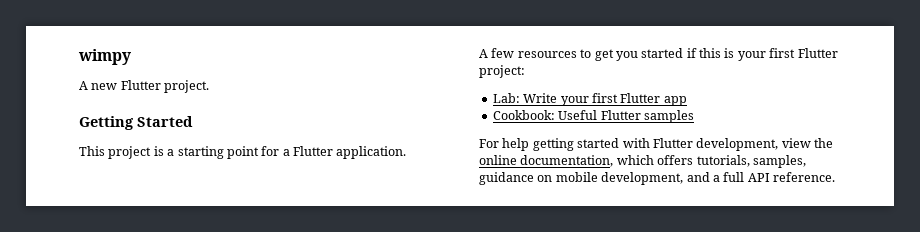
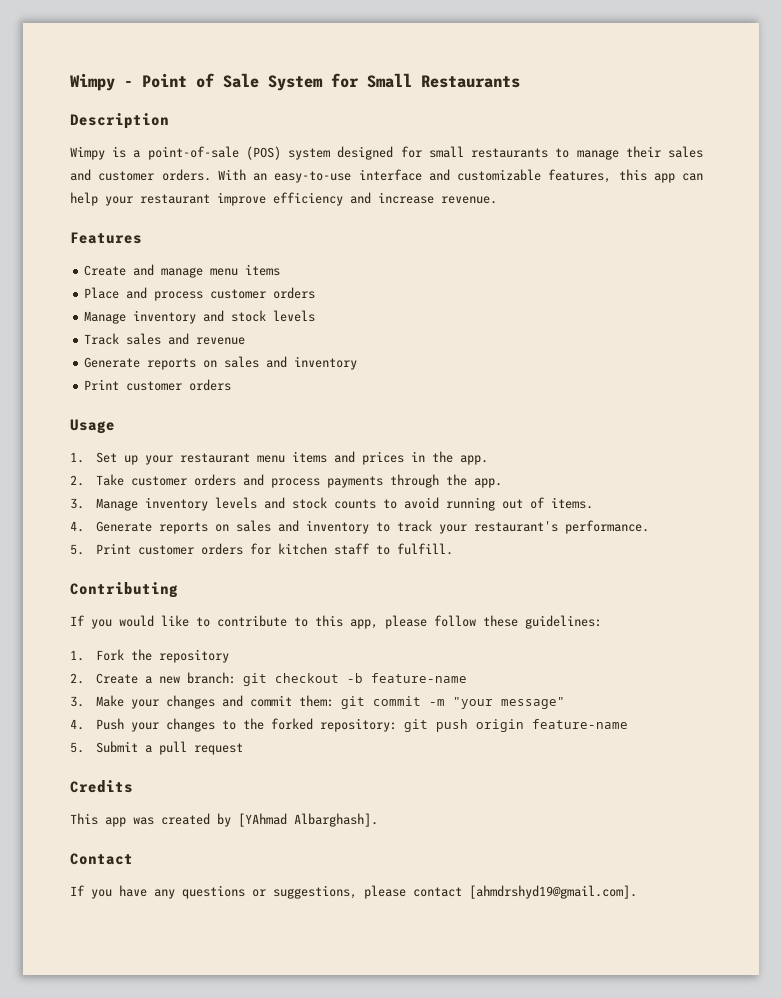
- wimpy
- A new Flutter project.
- Getting Started
- This project is a starting point for a Flutter application.
- A few resources to get you started if this is your first Flutter project:
- Lab: Write your first Flutter app
- Cookbook: Useful Flutter samples
- For help getting started with Flutter development, view the online documentation, which offers tutorials, samples, guidance on mobile development, and a full API reference.
+ Wimpy - Point of Sale System for Small Restaurants
+ Description
+ Wimpy is a point-of-sale (POS) system designed for small restaurants to manage their sales and customer orders. With an easy-to-use interface and customizable features, this app can help your restaurant improve efficiency and increase revenue.
+ Features
+ Create and manage menu items
+ Place and process customer orders
+ Manage inventory and stock levels
+ Track sales and revenue
+ Generate reports on sales and inventory
+ Print customer orders
+ Usage
+ 1. Set up your restaurant menu items and prices in the app.
+ 2. Take customer orders and process payments through the app.
+ 3. Manage inventory levels and stock counts to avoid running out of items.
+ 4. Generate reports on sales and inventory to track your restaurant's performance.
+ 5. Print customer orders for kitchen staff to fulfill.
+ Contributing
+ If you would like to contribute to this app, please follow these guidelines:
+ 1. Fork the repository
+ 2. Create a new branch: git checkout -b feature-name
+ 3. Make your changes and commit them: git commit -m "your message"
+ 4. Push your changes to the forked repository: git push origin feature-name
+ 5. Submit a pull request
+ Credits
+ This app was created by [YAhmad Albarghash].
+ Contact
+ If you have any questions or suggestions, please contact [ahmdrshyd19@gmail.com].

